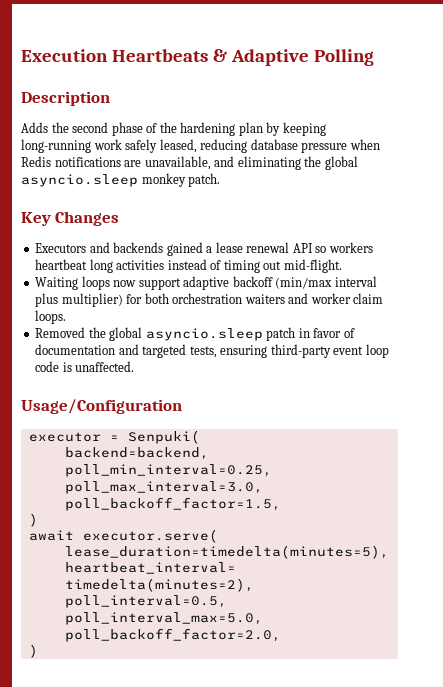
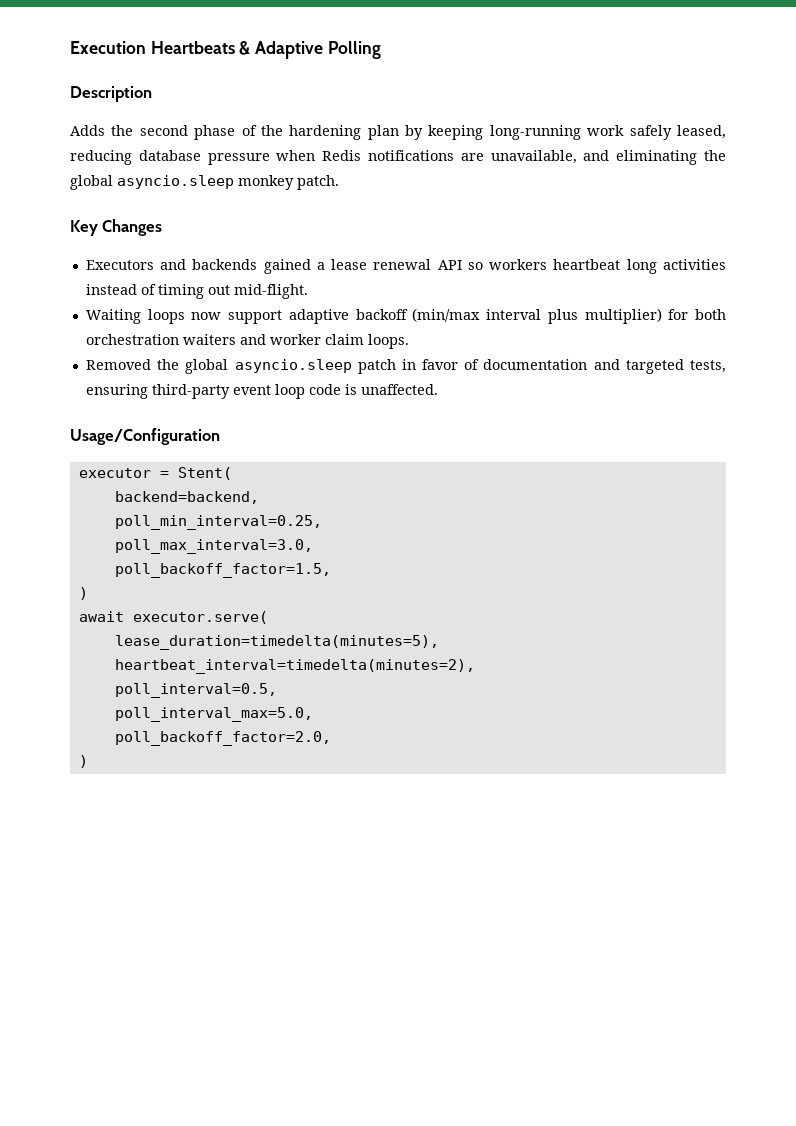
- executor = Senpuki(
+ executor = Stent(

